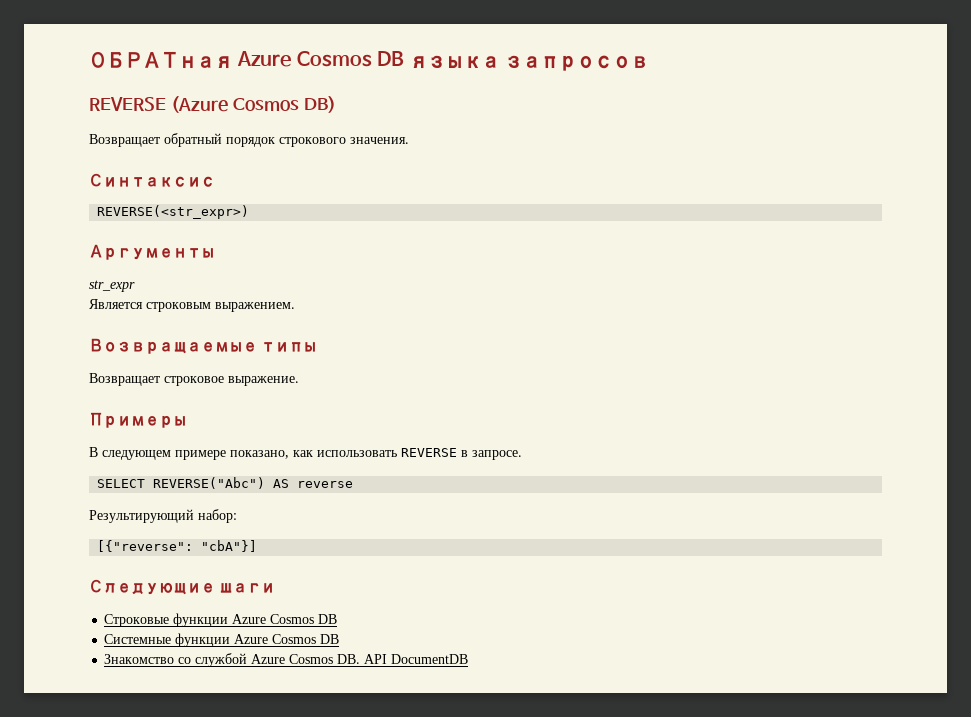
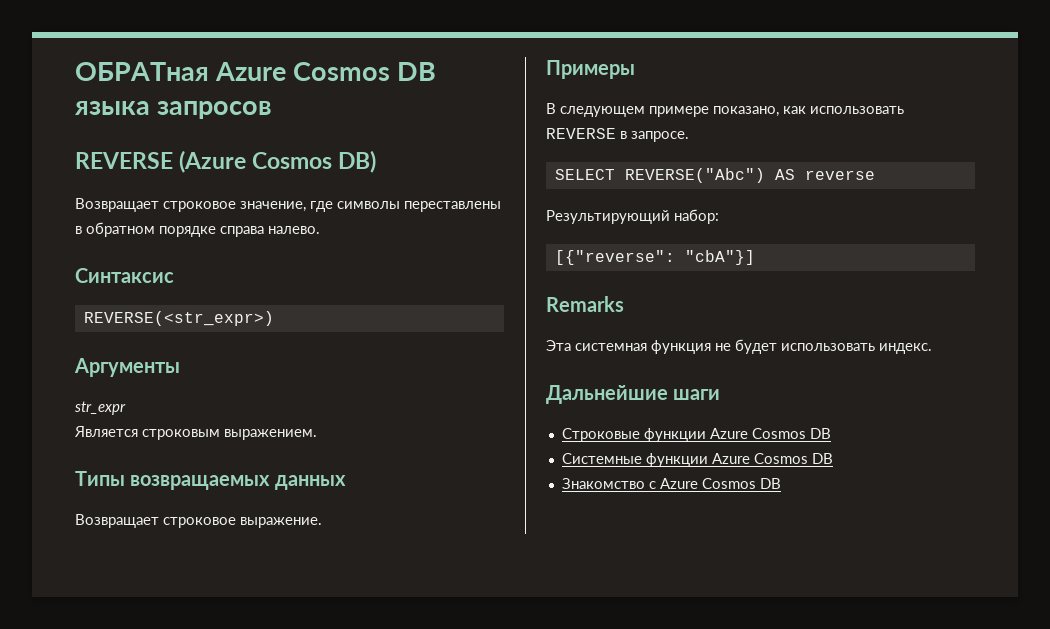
- Возвращает обратный порядок строкового значения.
+ Возвращает строковое значение, где символы переставлены в обратном порядке справа налево.
- Возвращаемые типы
+ Типы возвращаемых данных
- Следующие шаги
+ Remarks
+ Эта системная функция не будет использовать индекс.
+ Дальнейшие шаги
- Знакомство со службой Azure Cosmos DB. API DocumentDB
+ Знакомство с Azure Cosmos DB

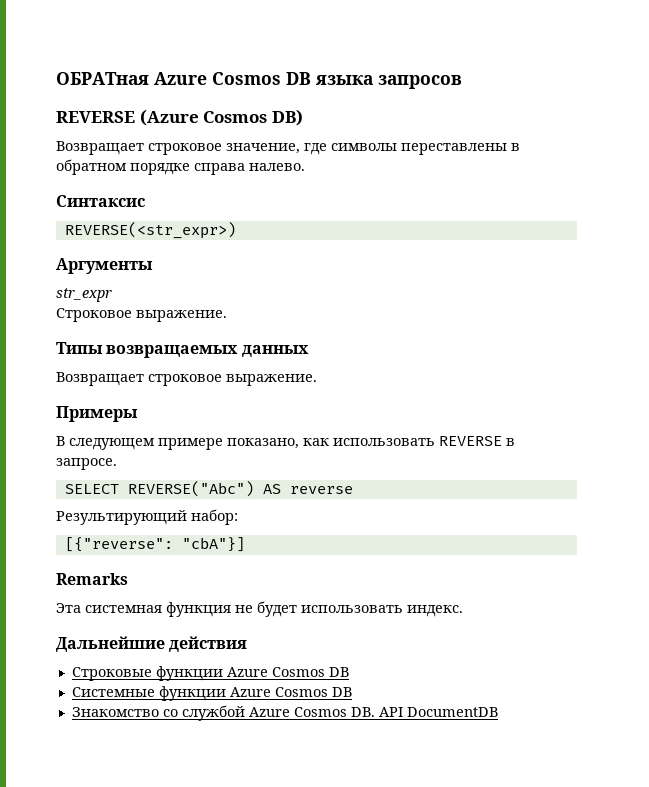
- Является строковым выражением.
+ Строковое выражение.
- Дальнейшие шаги
+ Дальнейшие действия
- Знакомство с Azure Cosmos DB
+ Знакомство со службой Azure Cosmos DB. API DocumentDB

